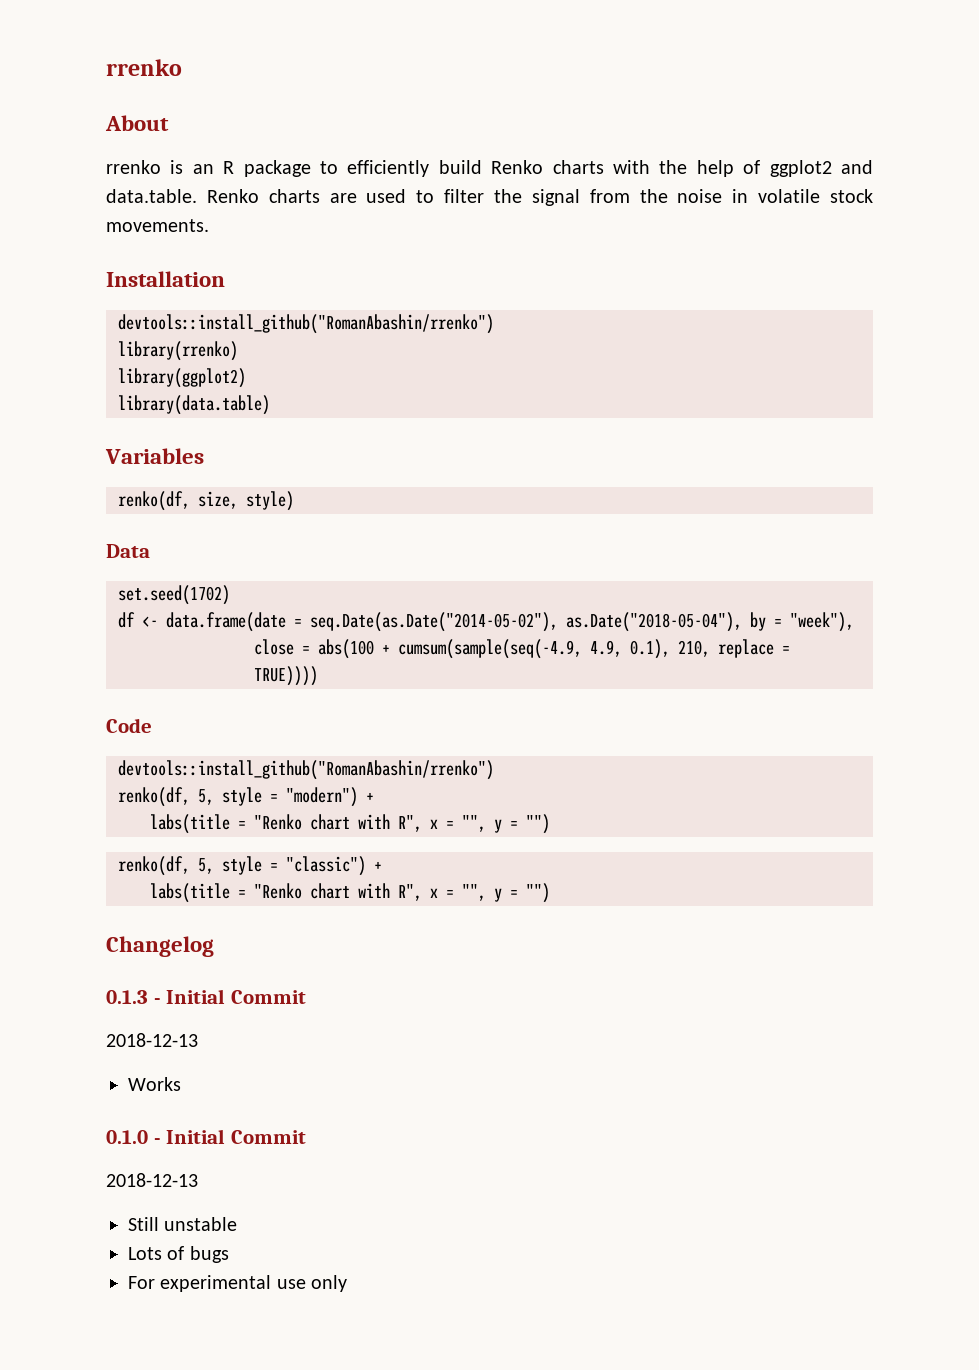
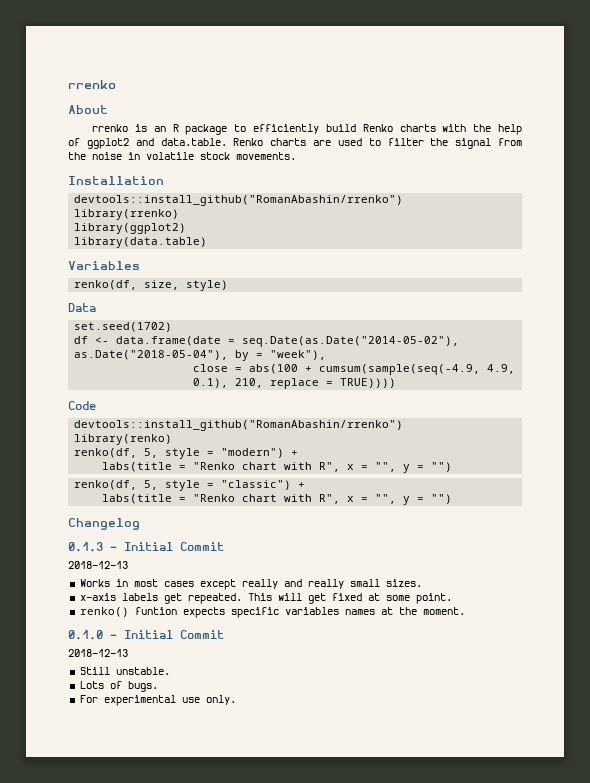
+ library(renko)
- Works
+ Works in most cases except really and really small sizes.
+ x-axis labels get repeated. This will get fixed at some point.
+ renko() funtion expects specific variables names at the moment.
- Still unstable
+ Still unstable.
- Lots of bugs
+ Lots of bugs.
- For experimental use only
+ For experimental use only.

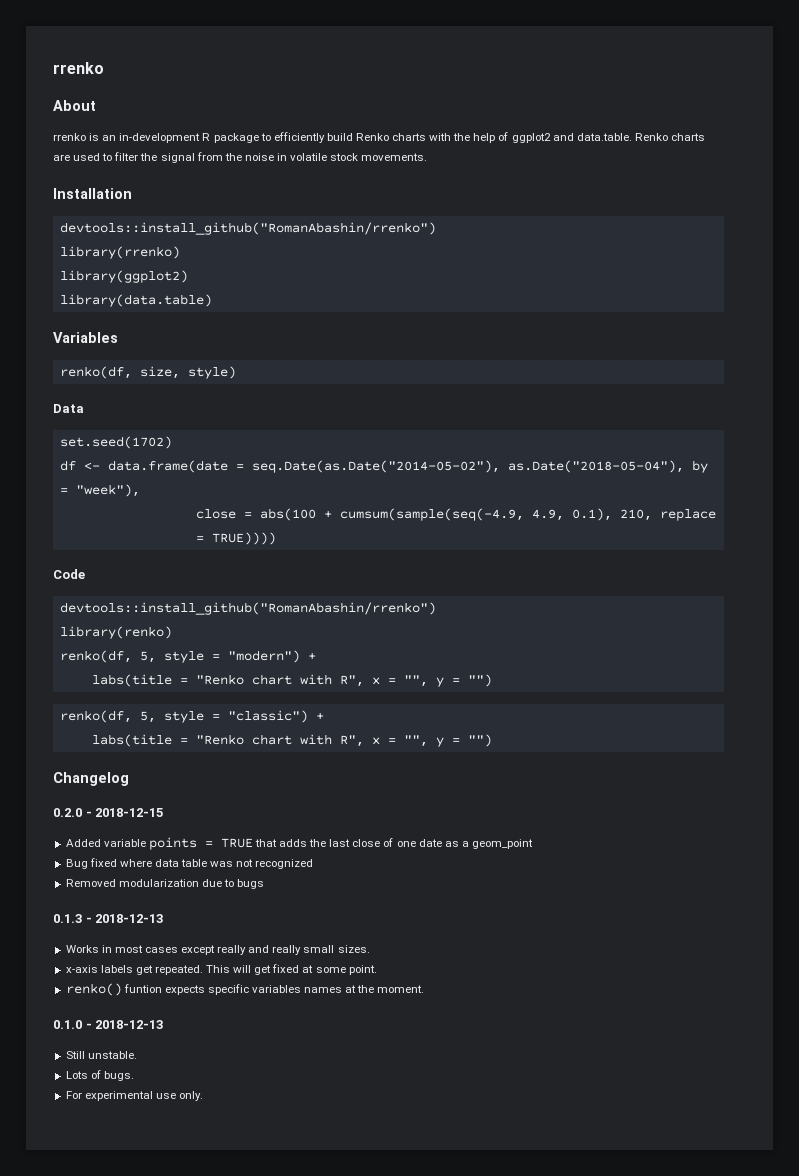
- rrenko is an R package to efficiently build Renko charts with the help of ggplot2 and data.table. Renko charts are used to filter the signal from the noise in volatile stock movements.
+ rrenko is an in-development R package to efficiently build Renko charts with the help of ggplot2 and data.table. Renko charts are used to filter the signal from the noise in volatile stock movements.
+ 0.2.0 - 2018-12-15
+ Added variable points = TRUE that adds the last close of one date as a geom_point
+ Bug fixed where data table was not recognized
+ Removed modularization due to bugs
- 0.1.3 - Initial Commit
- 2018-12-13
+ 0.1.3 - 2018-12-13
- 0.1.0 - Initial Commit
- 2018-12-13
+ 0.1.0 - 2018-12-13

